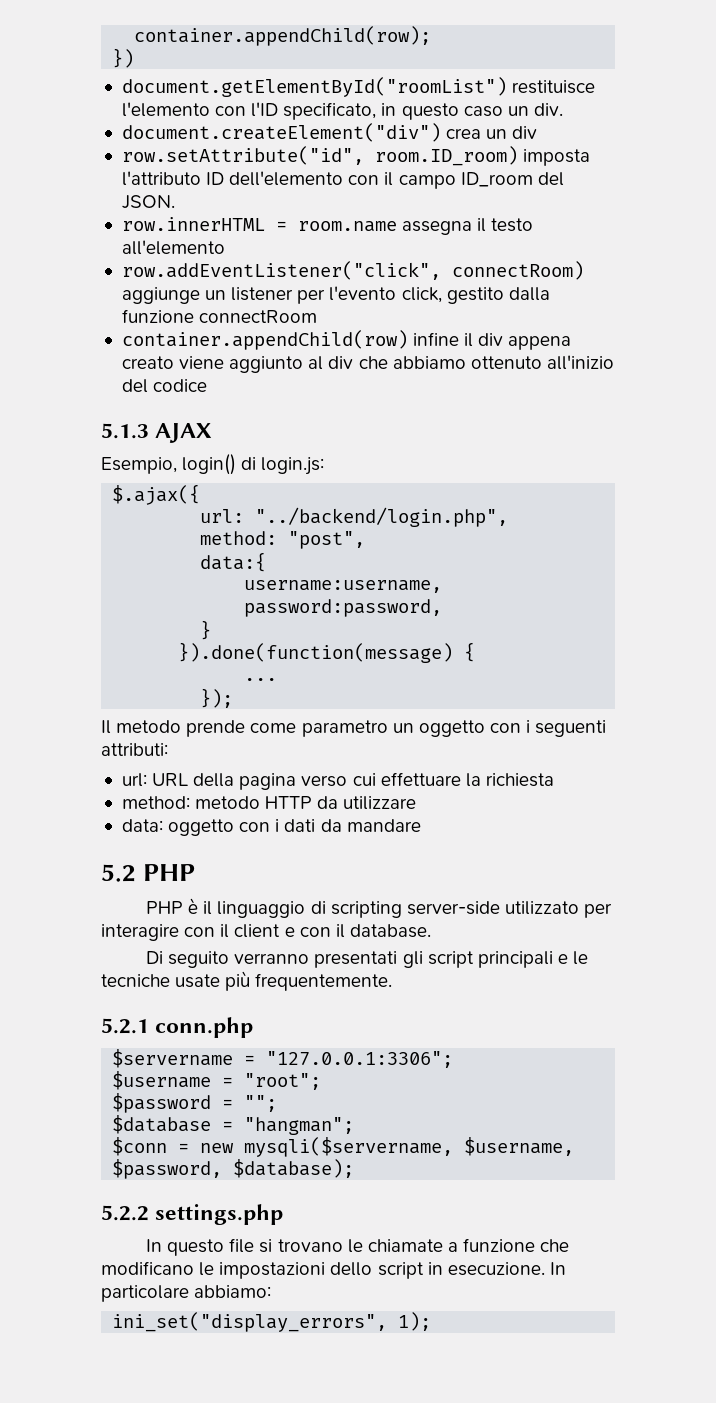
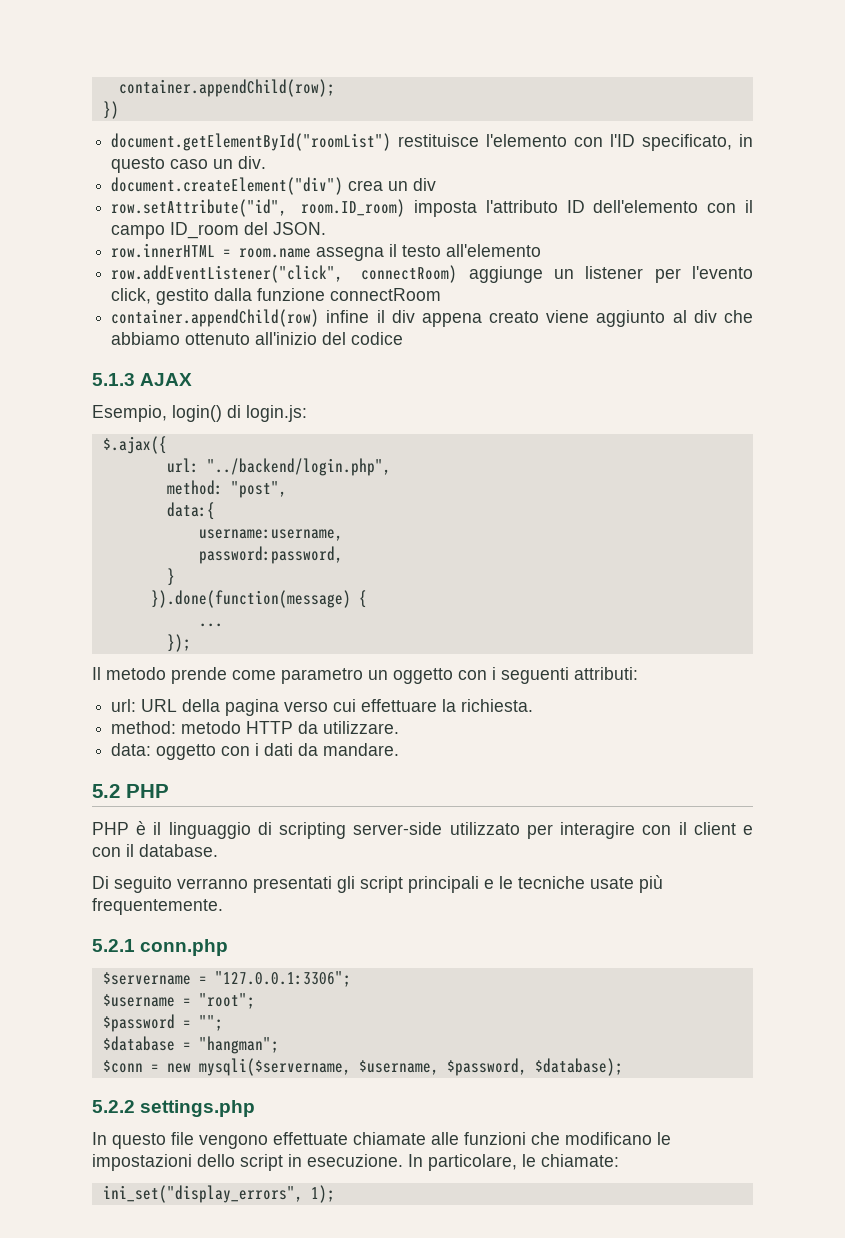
- url: URL della pagina verso cui effettuare la richiesta
+ url: URL della pagina verso cui effettuare la richiesta.
- method: metodo HTTP da utilizzare
+ method: metodo HTTP da utilizzare.
- data: oggetto con i dati da mandare
+ data: oggetto con i dati da mandare.
- In questo file si trovano le chiamate a funzione che modificano le impostazioni dello script in esecuzione.
+ In questo file vengono effettuate chiamate alle funzioni che modificano le impostazioni dello script in esecuzione.
- In particolare abbiamo:
+ In particolare, le chiamate:

